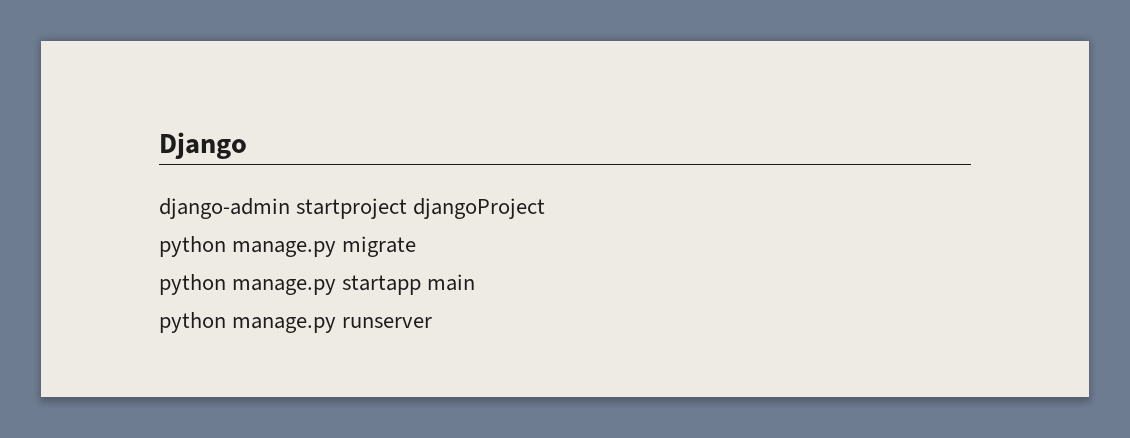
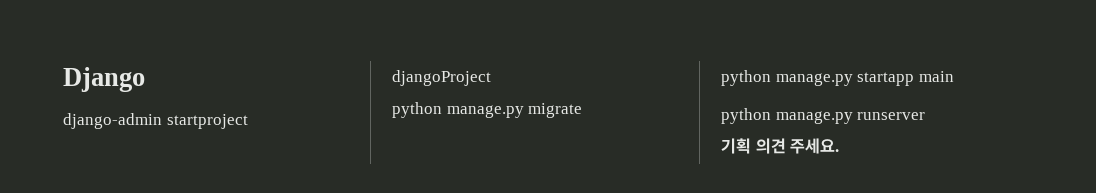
+ 기획 의견 주세요.

